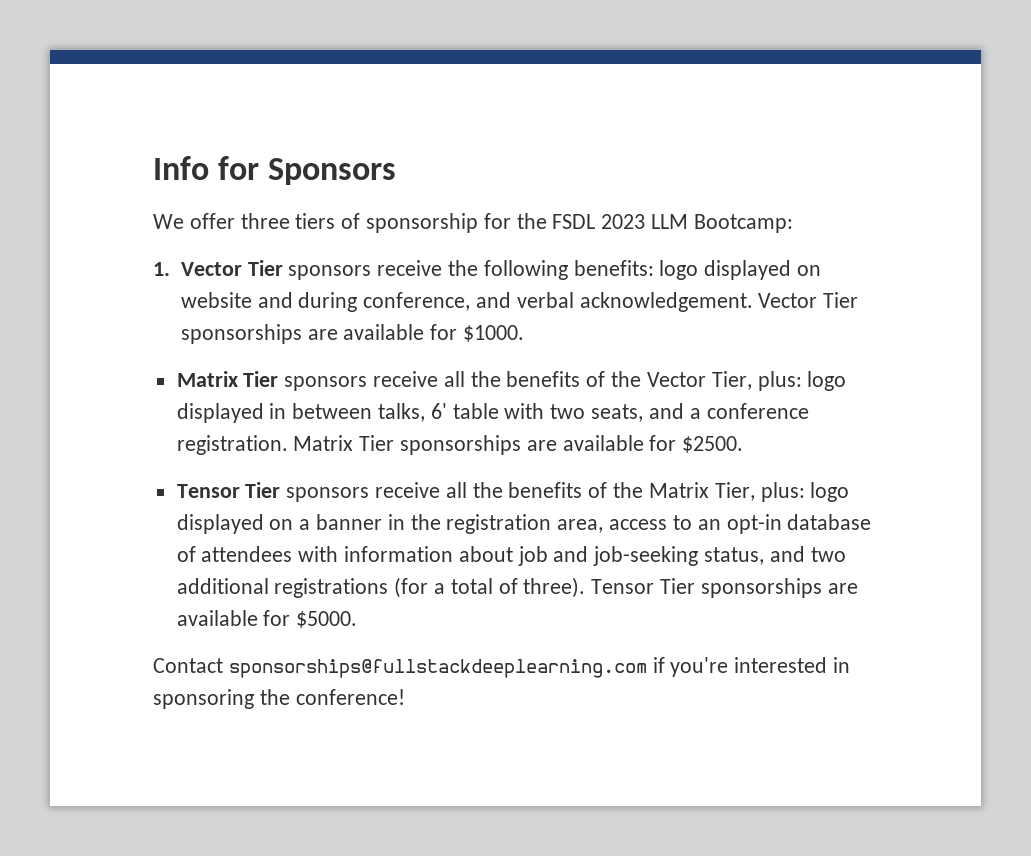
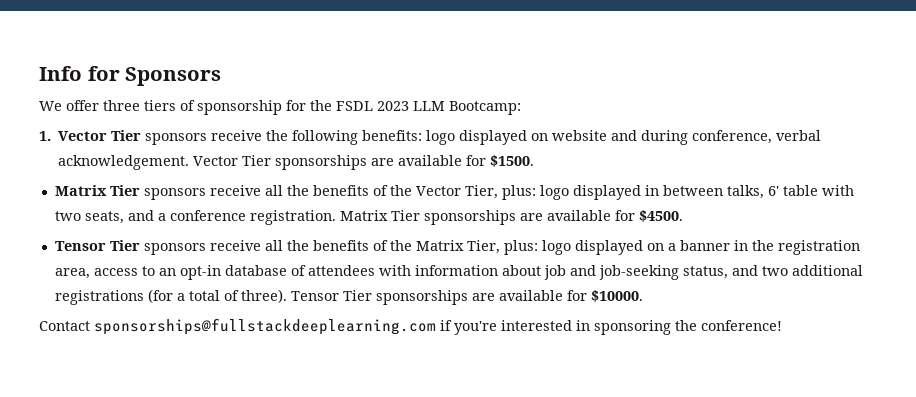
- 1. Vector Tier sponsors receive the following benefits: logo displayed on website and during conference, and verbal acknowledgement.
+ 1. Vector Tier sponsors receive the following benefits: logo displayed on website and during conference, verbal acknowledgement.
- Vector Tier sponsorships are available for $1000.
+ Vector Tier sponsorships are available for $1500.
- Matrix Tier sponsorships are available for $2500.
+ Matrix Tier sponsorships are available for $4500.
- Tensor Tier sponsorships are available for $5000.
+ Tensor Tier sponsorships are available for $10000.

